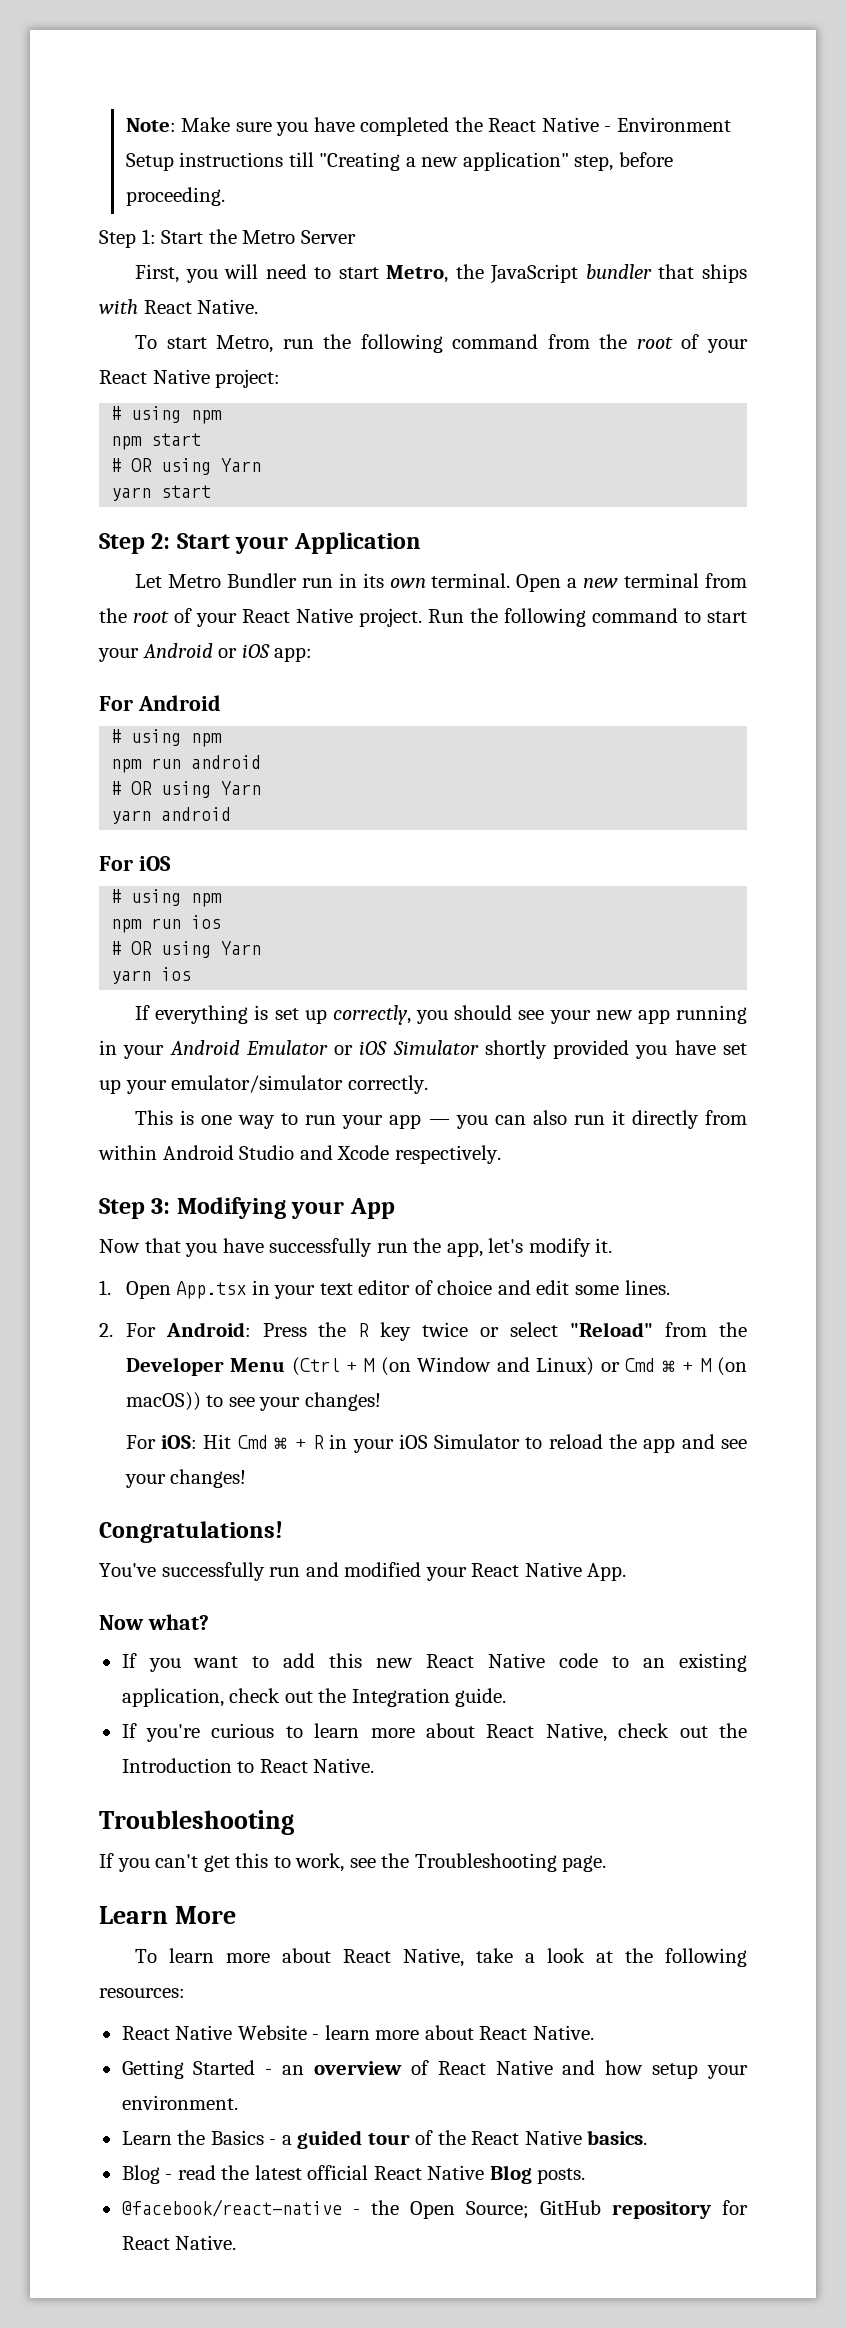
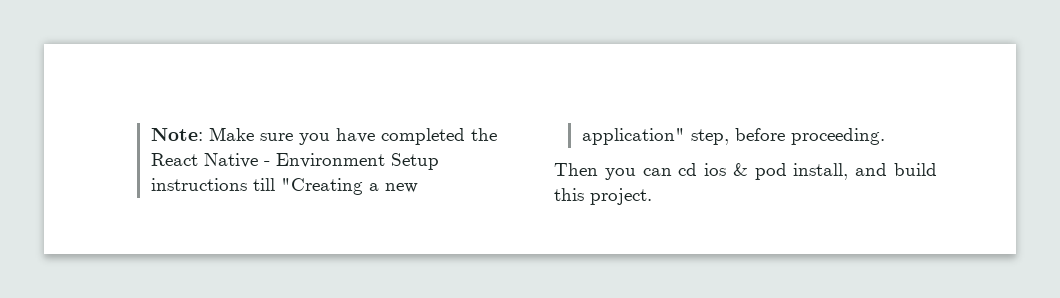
- Step 1: Start the Metro Server
- First, you will need to start Metro, the JavaScript bundler that ships with React Native.
- To start Metro, run the following command from the root of your React Native project:
- # using npm
- npm start
- # OR using Yarn
- yarn start
- Step 2: Start your Application
- Let Metro Bundler run in its own terminal. Open a new terminal from the root of your React Native project. Run the following command to start your Android or iOS app:
- For Android
- # using npm
- npm run android
- # OR using Yarn
- yarn android
- For iOS
- # using npm
- npm run ios
- # OR using Yarn
- yarn ios
- If everything is set up correctly, you should see your new app running in your Android Emulator or iOS Simulator shortly provided you have set up your emulator/simulator correctly.
- This is one way to run your app — you can also run it directly from within Android Studio and Xcode respectively.
- Step 3: Modifying your App
- Now that you have successfully run the app, let's modify it.
- 1. Open App.tsx in your text editor of choice and edit some lines.
- 2. For Android: Press the R key twice or select "Reload" from the Developer Menu (Ctrl + M (on Window and Linux) or Cmd ⌘ + M (on macOS)) to see your changes!
- For iOS: Hit Cmd ⌘ + R in your iOS Simulator to reload the app and see your changes!
- Congratulations!
- You've successfully run and modified your React Native App.
- Now what?
- If you want to add this new React Native code to an existing application, check out the Integration guide.
- If you're curious to learn more about React Native, check out the Introduction to React Native.
- Troubleshooting
- If you can't get this to work, see the Troubleshooting page.
- Learn More
- To learn more about React Native, take a look at the following resources:
- React Native Website - learn more about React Native.
- Getting Started - an overview of React Native and how setup your environment.
- Learn the Basics - a guided tour of the React Native basics.
- Blog - read the latest official React Native Blog posts.
- @facebook/react-native - the Open Source; GitHub repository for React Native.
+ Then you can cd ios & pod install, and build this project.

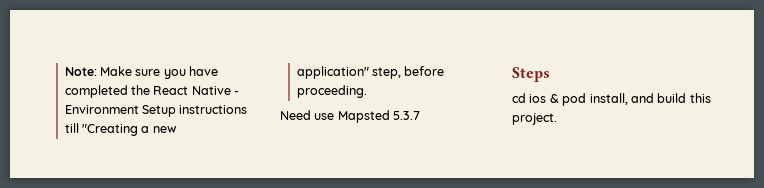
- Then you can cd ios & pod install, and build this project.
+ Need use Mapsted 5.3.7
+ Steps
+ cd ios & pod install, and build this project.

